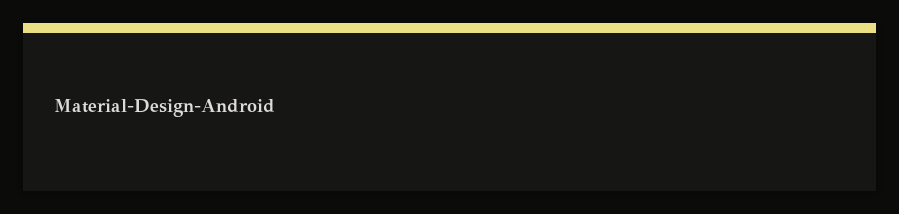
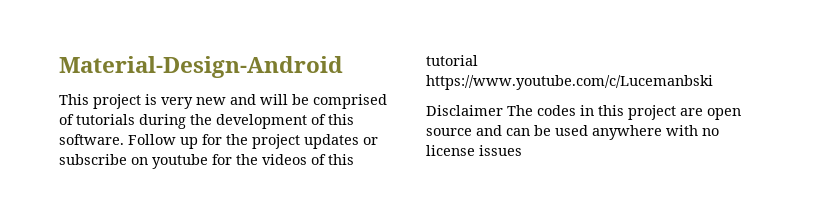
+ This project is very new and will be comprised of tutorials during the development of this software. Follow up for the project updates or subscribe on youtube for the videos of this tutorial https://www.youtube.com/c/Lucemanbski
+ Disclaimer The codes in this project are open source and can be used anywhere with no license issues

